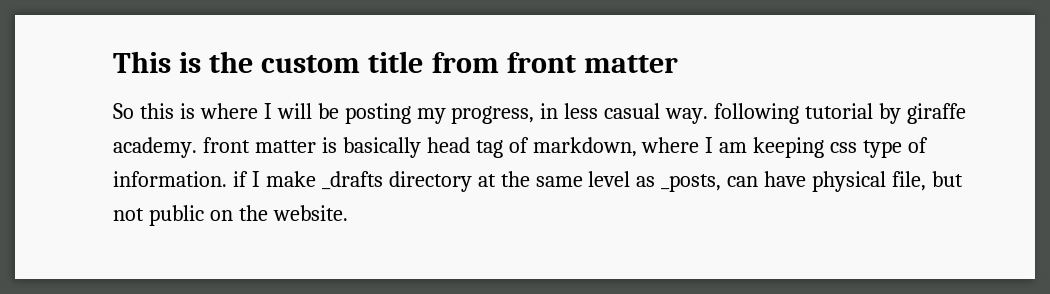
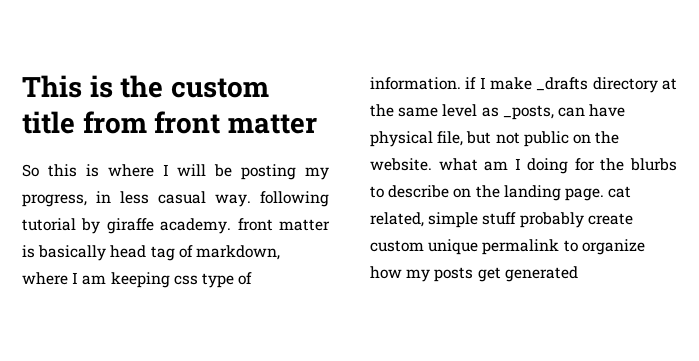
- So this is where I will be posting my progress, in less casual way. following tutorial by giraffe academy. front matter is basically head tag of markdown, where I am keeping css type of information. if I make _drafts directory at the same level as _posts, can have physical file, but not public on the website.
+ So this is where I will be posting my progress, in less casual way. following tutorial by giraffe academy. front matter is basically head tag of markdown, where I am keeping css type of information. if I make _drafts directory at the same level as _posts, can have physical file, but not public on the website. what am I doing for the blurbs to describe on the landing page. cat related, simple stuff probably create custom unique permalink to organize how my posts get generated

